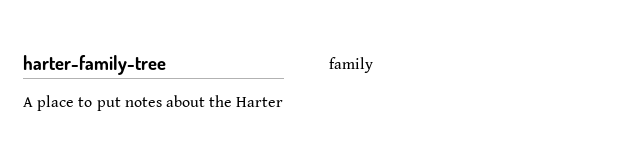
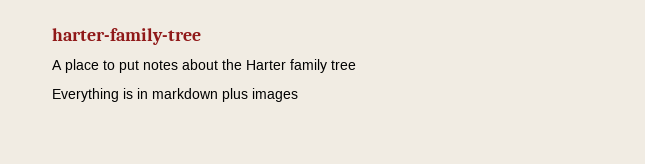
- A place to put notes about the Harter family
+ A place to put notes about the Harter family tree
+ Everything is in markdown plus images

